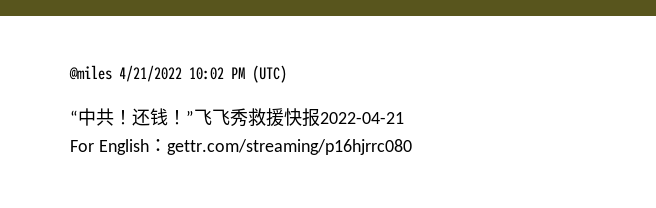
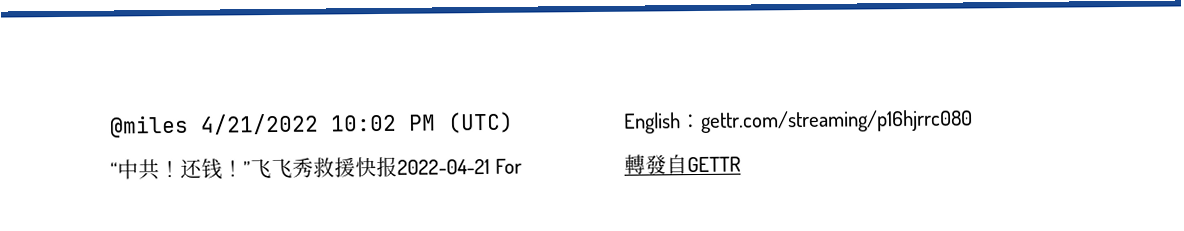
- 还钱！”飞飞秀救援快报2022-04-21
- For English：gettr.com/streaming/p16hjrrc080
+ 还钱！”飞飞秀救援快报2022-04-21 For English：gettr.com/streaming/p16hjrrc080
+ 轉發自GETTR

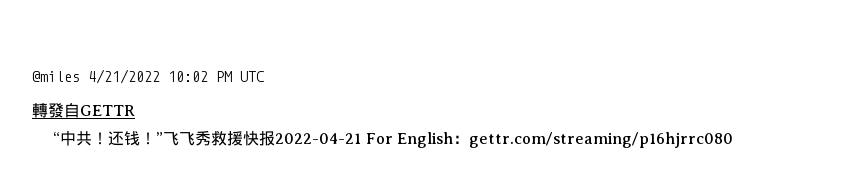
- @miles 4/21/2022 10:02 PM (UTC)
+ @miles 4/21/2022 10:02 PM UTC
+ 轉發自GETTR
- 轉發自GETTR

